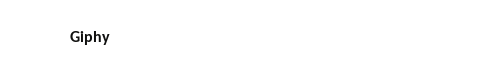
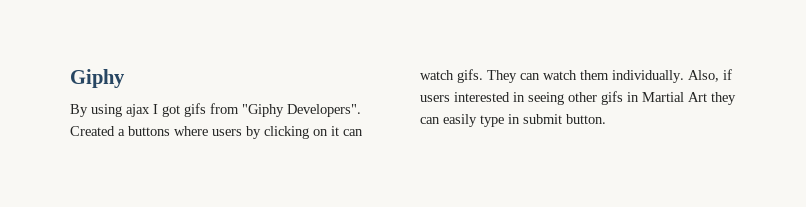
+ By using ajax I got gifs from "Giphy Developers". Created a buttons where users by clicking on it can watch gifs. They can watch them individually. Also, if users interested in seeing other gifs in Martial Art they can easily type in submit button.

